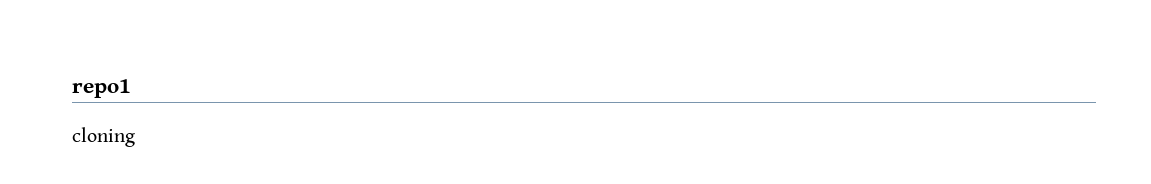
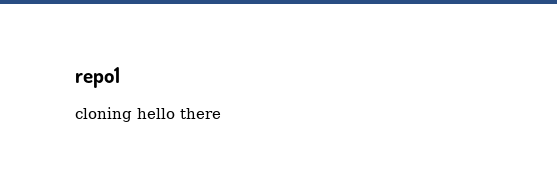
- cloning
+ cloning hello there

